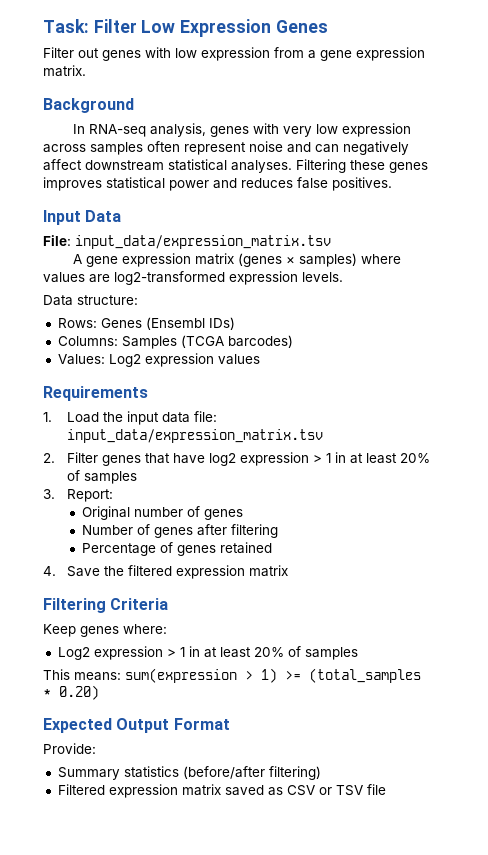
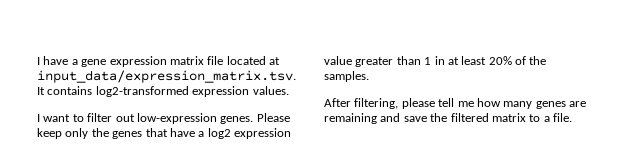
- Task: Filter Low Expression Genes
- Filter out genes with low expression from a gene expression matrix.
- Background
- In RNA-seq analysis, genes with very low expression across samples often represent noise and can negatively affect downstream statistical analyses. Filtering these genes improves statistical power and reduces false positives.
- Input Data
- File: input_data/expression_matrix.tsv
- A gene expression matrix (genes × samples) where values are log2-transformed expression levels.
- Data structure:
- Rows: Genes (Ensembl IDs)
- Columns: Samples (TCGA barcodes)
- Values: Log2 expression values
- Requirements
- 1. Load the input data file: input_data/expression_matrix.tsv
- 2. Filter genes that have log2 expression > 1 in at least 20% of samples
- 3. Report:
- Original number of genes
- Number of genes after filtering
- Percentage of genes retained
- 4. Save the filtered expression matrix
- Filtering Criteria
- Keep genes where:
- Log2 expression > 1 in at least 20% of samples
- This means: sum(expression > 1) >= (total_samples * 0.20)
- Expected Output Format
- Provide:
- Summary statistics (before/after filtering)
- Filtered expression matrix saved as CSV or TSV file
+ I have a gene expression matrix file located at input_data/expression_matrix.tsv. It contains log2-transformed expression values.
+ I want to filter out low-expression genes. Please keep only the genes that have a log2 expression value greater than 1 in at least 20% of the samples.
+ After filtering, please tell me how many genes are remaining and save the filtered matrix to a file.

